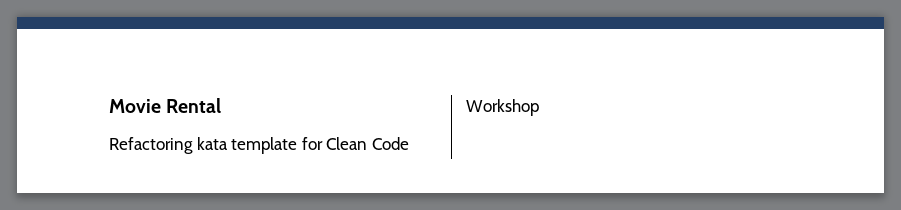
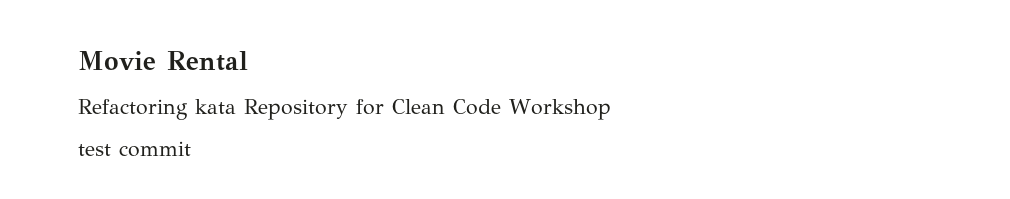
- Refactoring kata template for Clean Code Workshop
+ Refactoring kata Repository for Clean Code Workshop
+ test commit

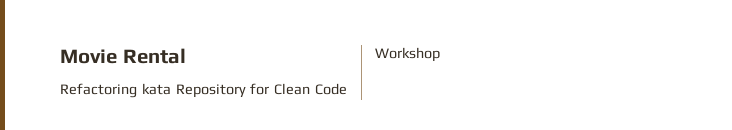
- test commit

